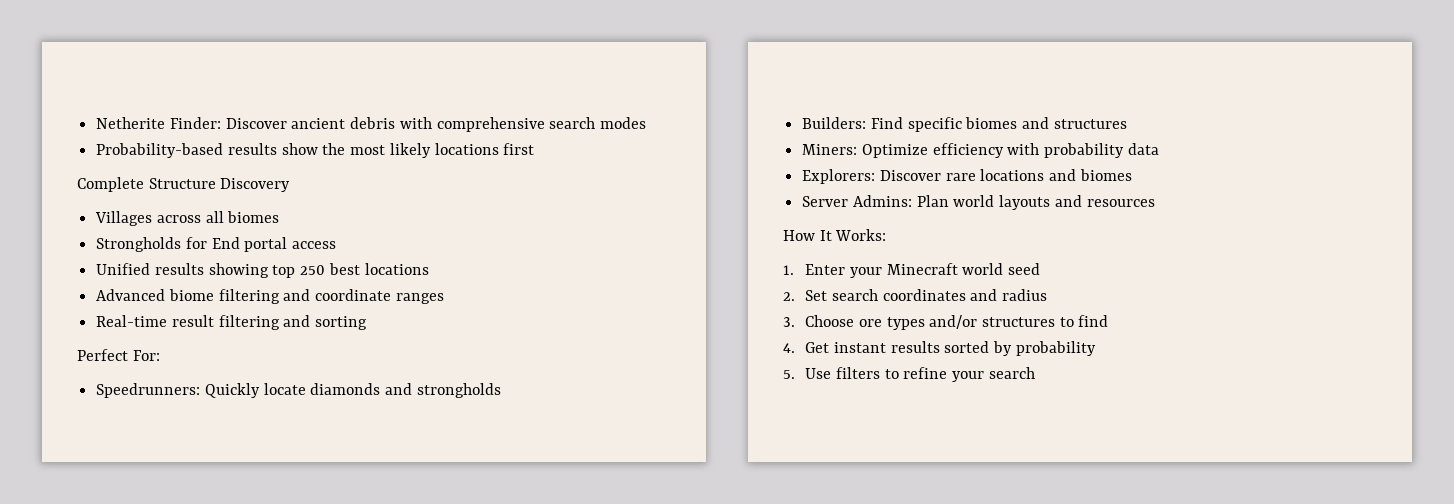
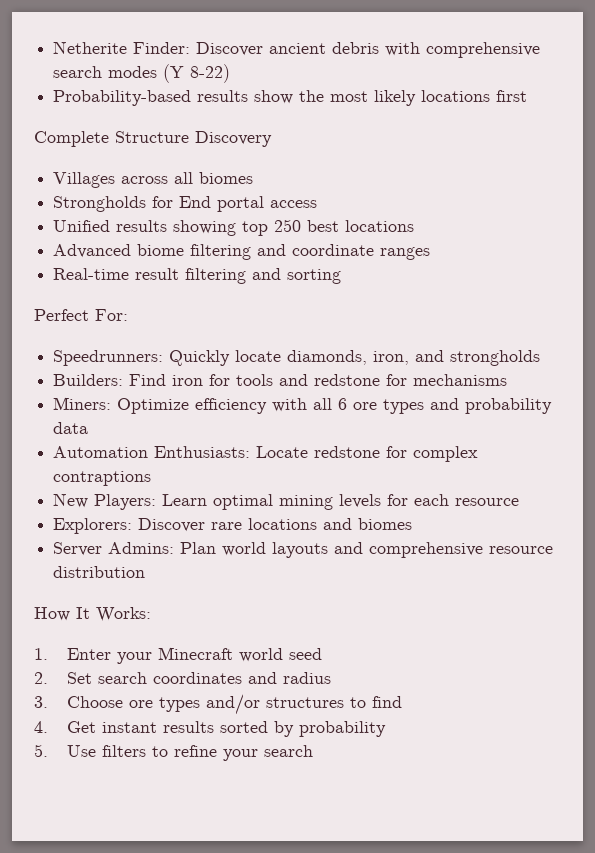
- Netherite Finder: Discover ancient debris with comprehensive search modes
+ Netherite Finder: Discover ancient debris with comprehensive search modes (Y 8-22)
- Speedrunners: Quickly locate diamonds and strongholds
+ Speedrunners: Quickly locate diamonds, iron, and strongholds
- Builders: Find specific biomes and structures
- Miners: Optimize efficiency with probability data
+ Builders: Find iron for tools and redstone for mechanisms
+ Miners: Optimize efficiency with all 6 ore types and probability data
+ Automation Enthusiasts: Locate redstone for complex contraptions
+ New Players: Learn optimal mining levels for each resource
- Server Admins: Plan world layouts and resources
+ Server Admins: Plan world layouts and comprehensive resource distribution

